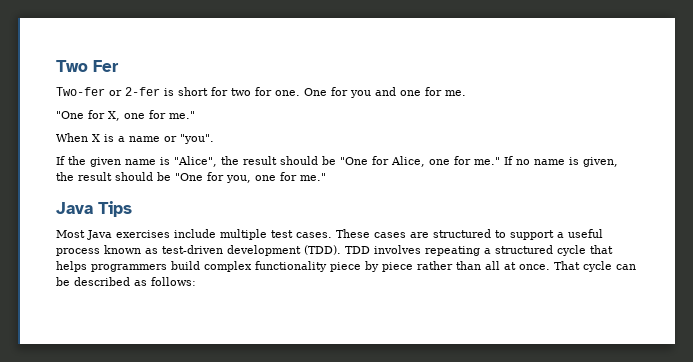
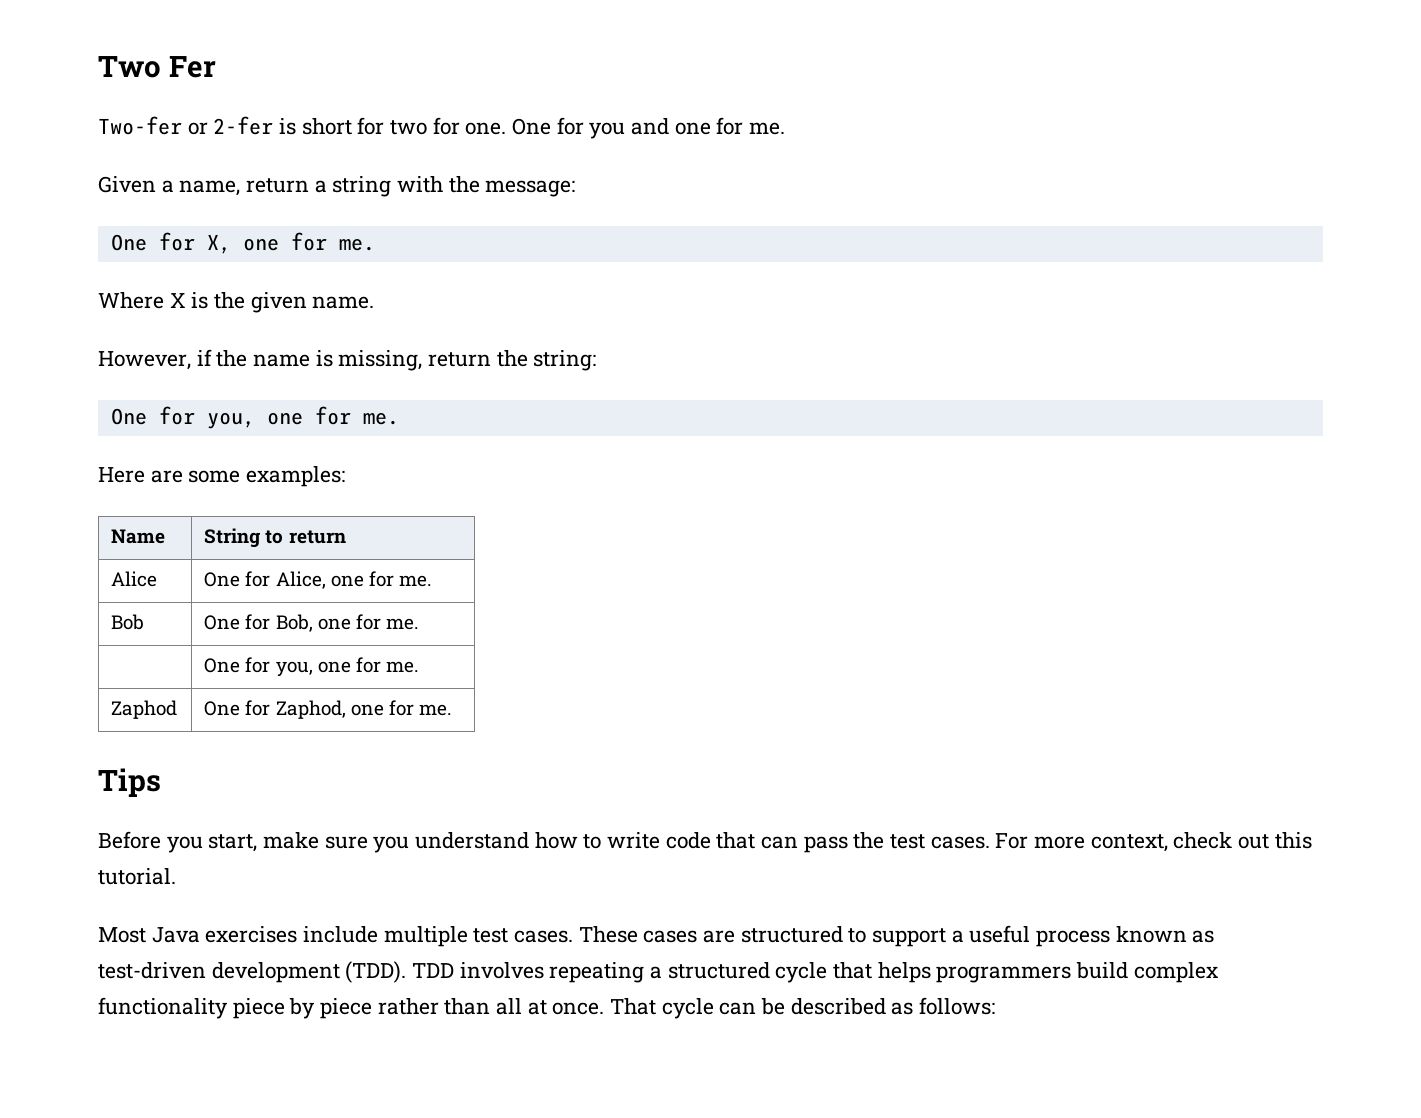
- "One for X, one for me."
- When X is a name or "you".
- If the given name is "Alice", the result should be "One for Alice, one for me." If no name is given, the result should be "One for you, one for me."
- Java Tips
+ Given a name, return a string with the message:
+ One for X, one for me.
+ Where X is the given name.
+ However, if the name is missing, return the string:
+ One for you, one for me.
+ Here are some examples:
+ Name | String to return
+ Alice | One for Alice, one for me.
+ Bob | One for Bob, one for me.
+ | One for you, one for me.
+ Zaphod | One for Zaphod, one for me.
+ Tips
+ Before you start, make sure you understand how to write code that can pass the test cases. For more context, check out this tutorial.

